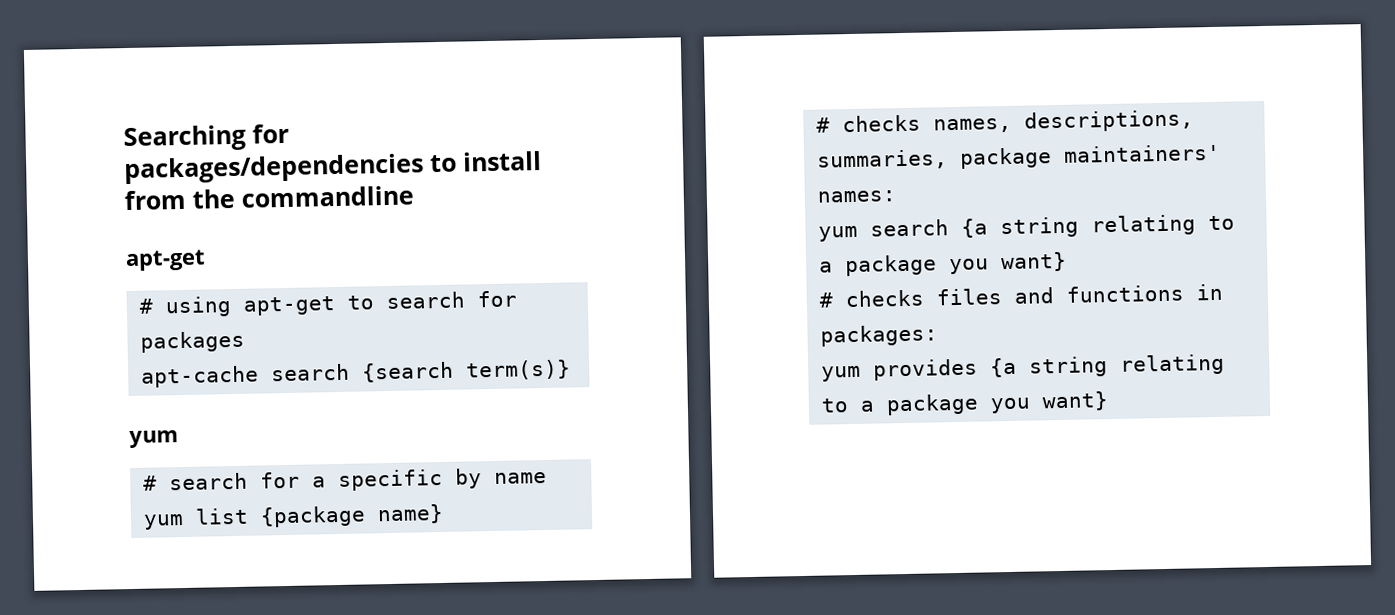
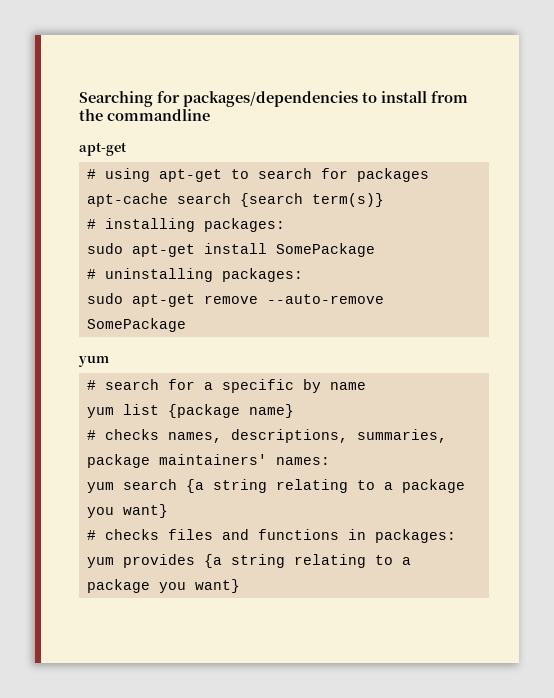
+ # installing packages:
+ sudo apt-get install SomePackage
+ # uninstalling packages:
+ sudo apt-get remove --auto-remove SomePackage

